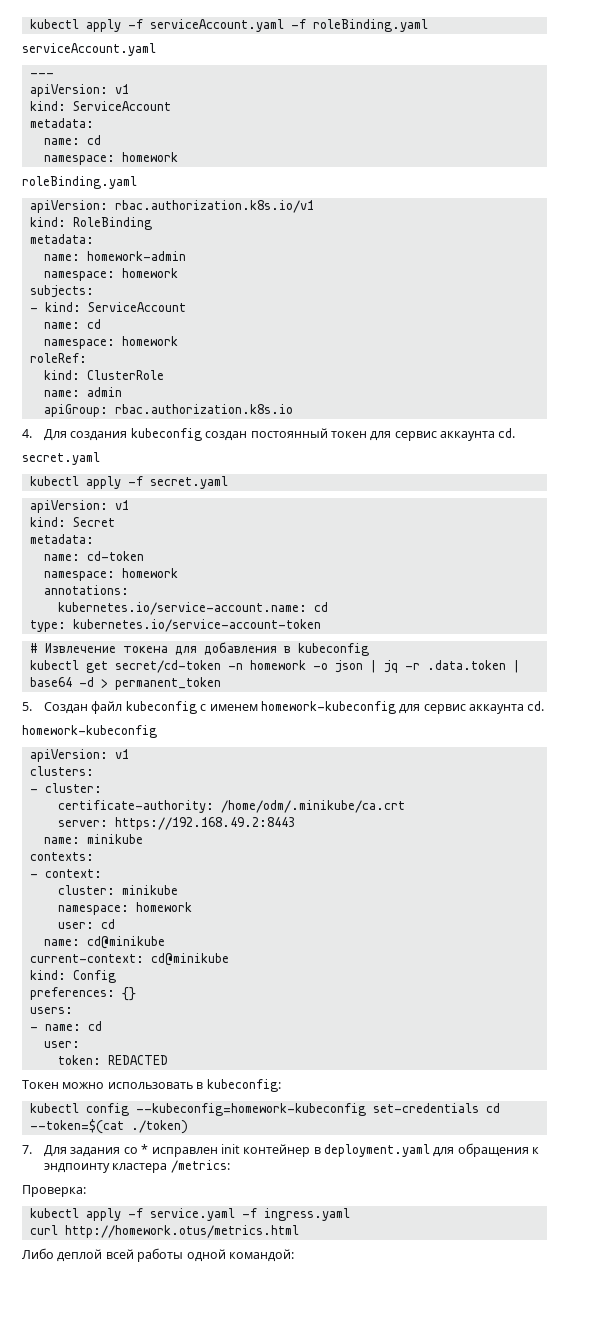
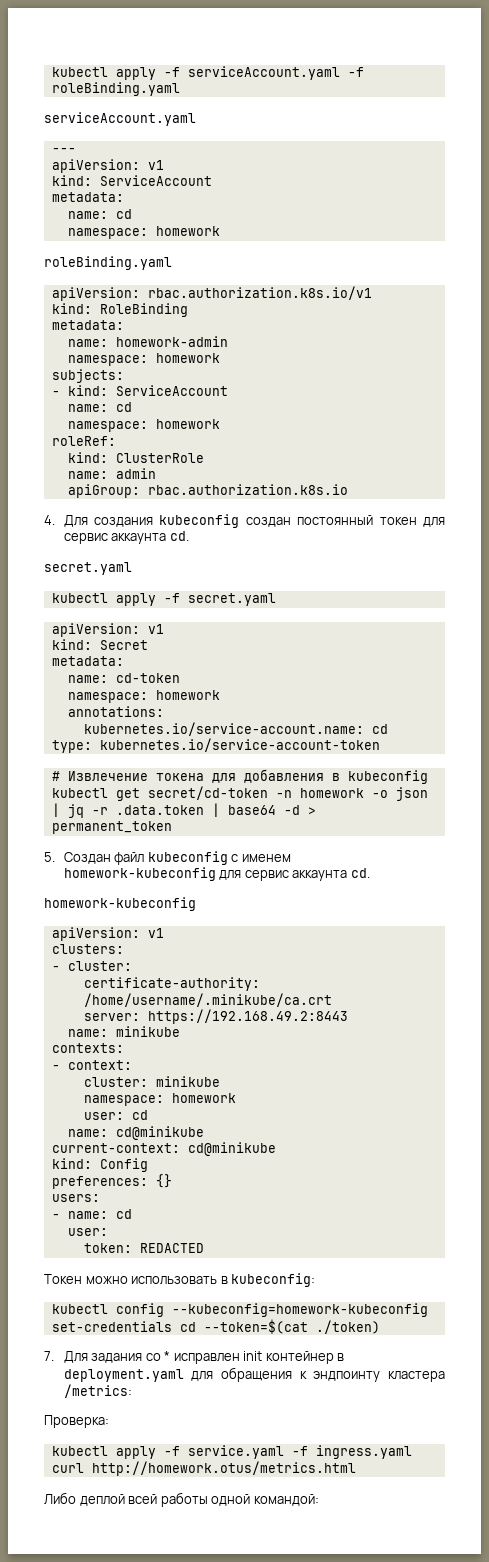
- certificate-authority: /home/odm/.minikube/ca.crt
+ certificate-authority: /home/username/.minikube/ca.crt

